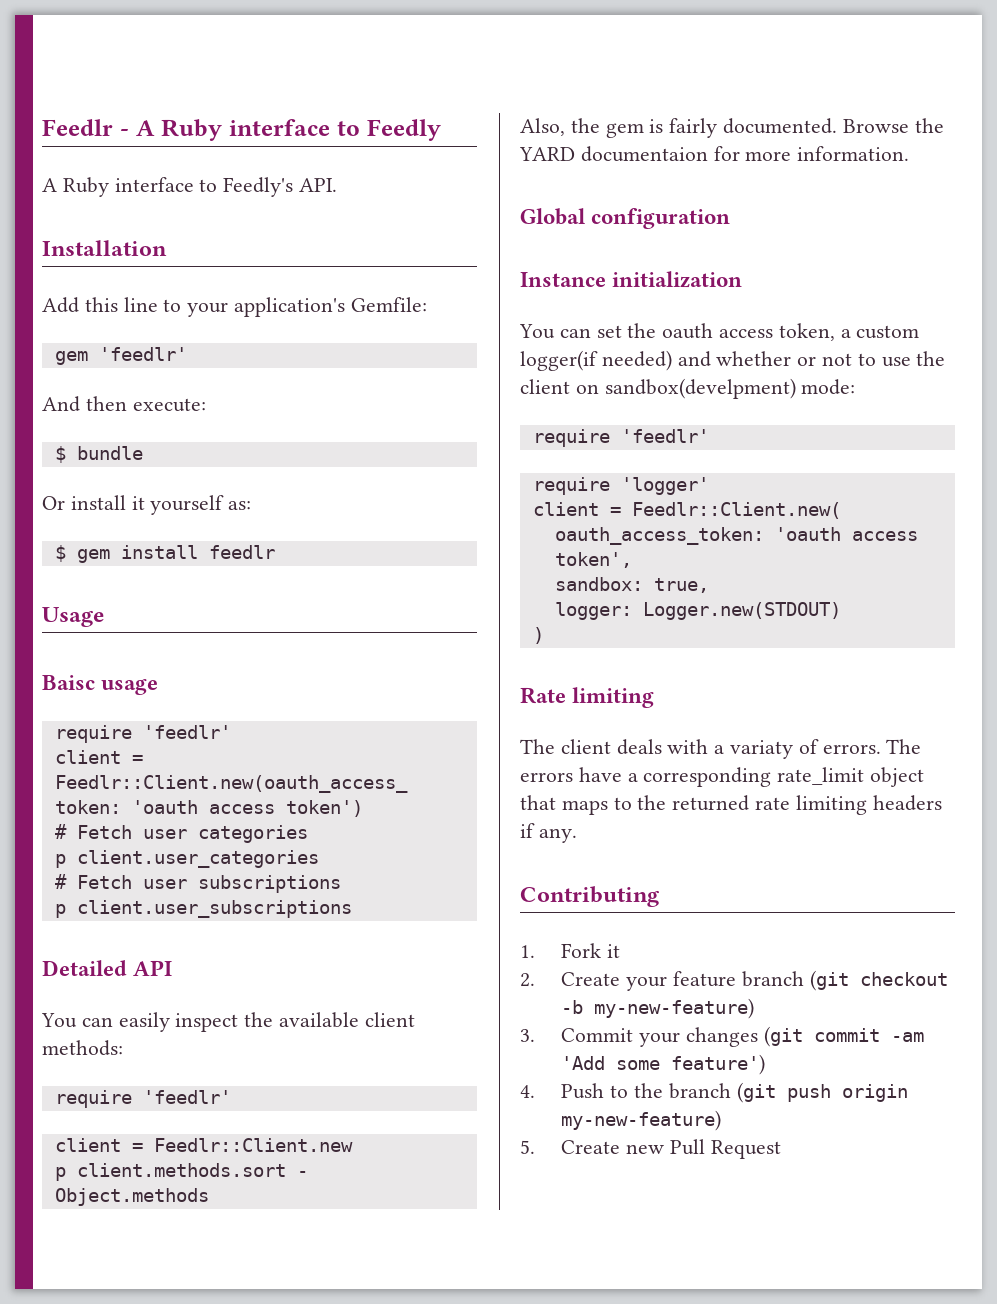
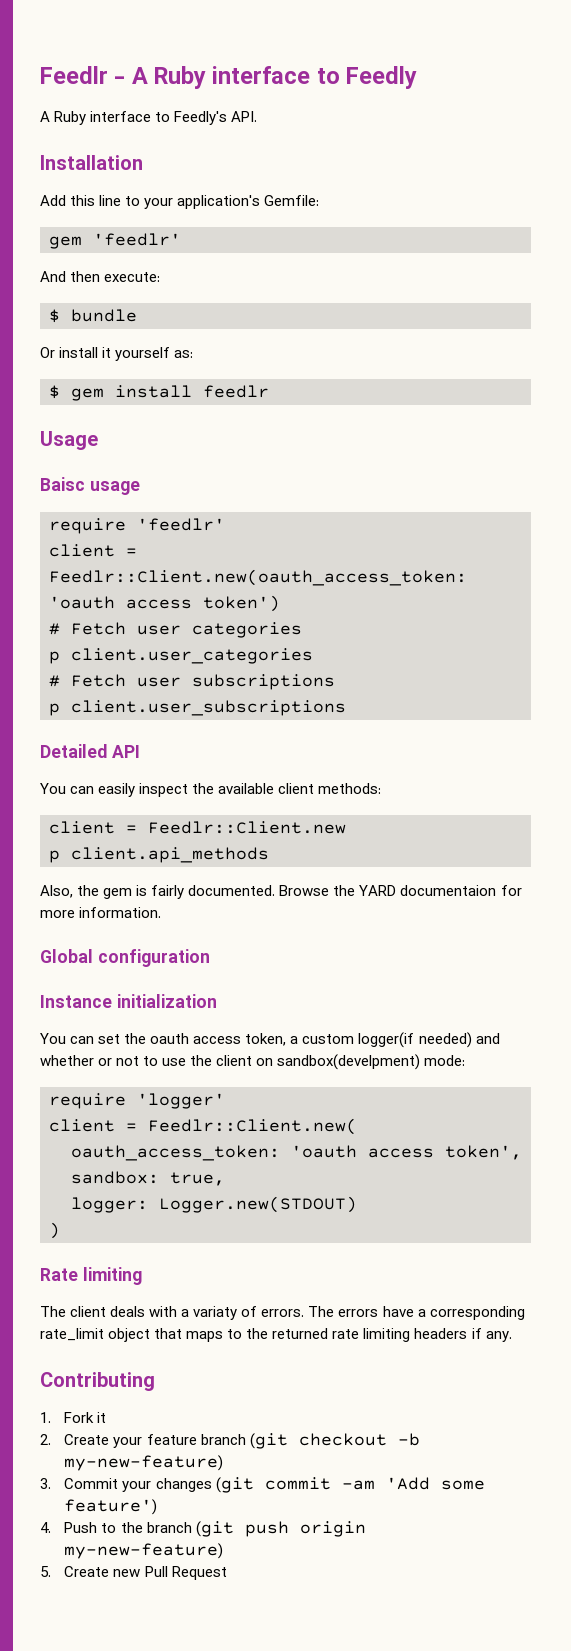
  You can easily inspect the available client methods:
- require 'feedlr'
- p client.methods.sort - Object.methods
+ p client.api_methods
  You can set the oauth access token, a custom logger(if needed) and whether or not to use the client on sandbox(develpment) mode:
- require 'feedlr'

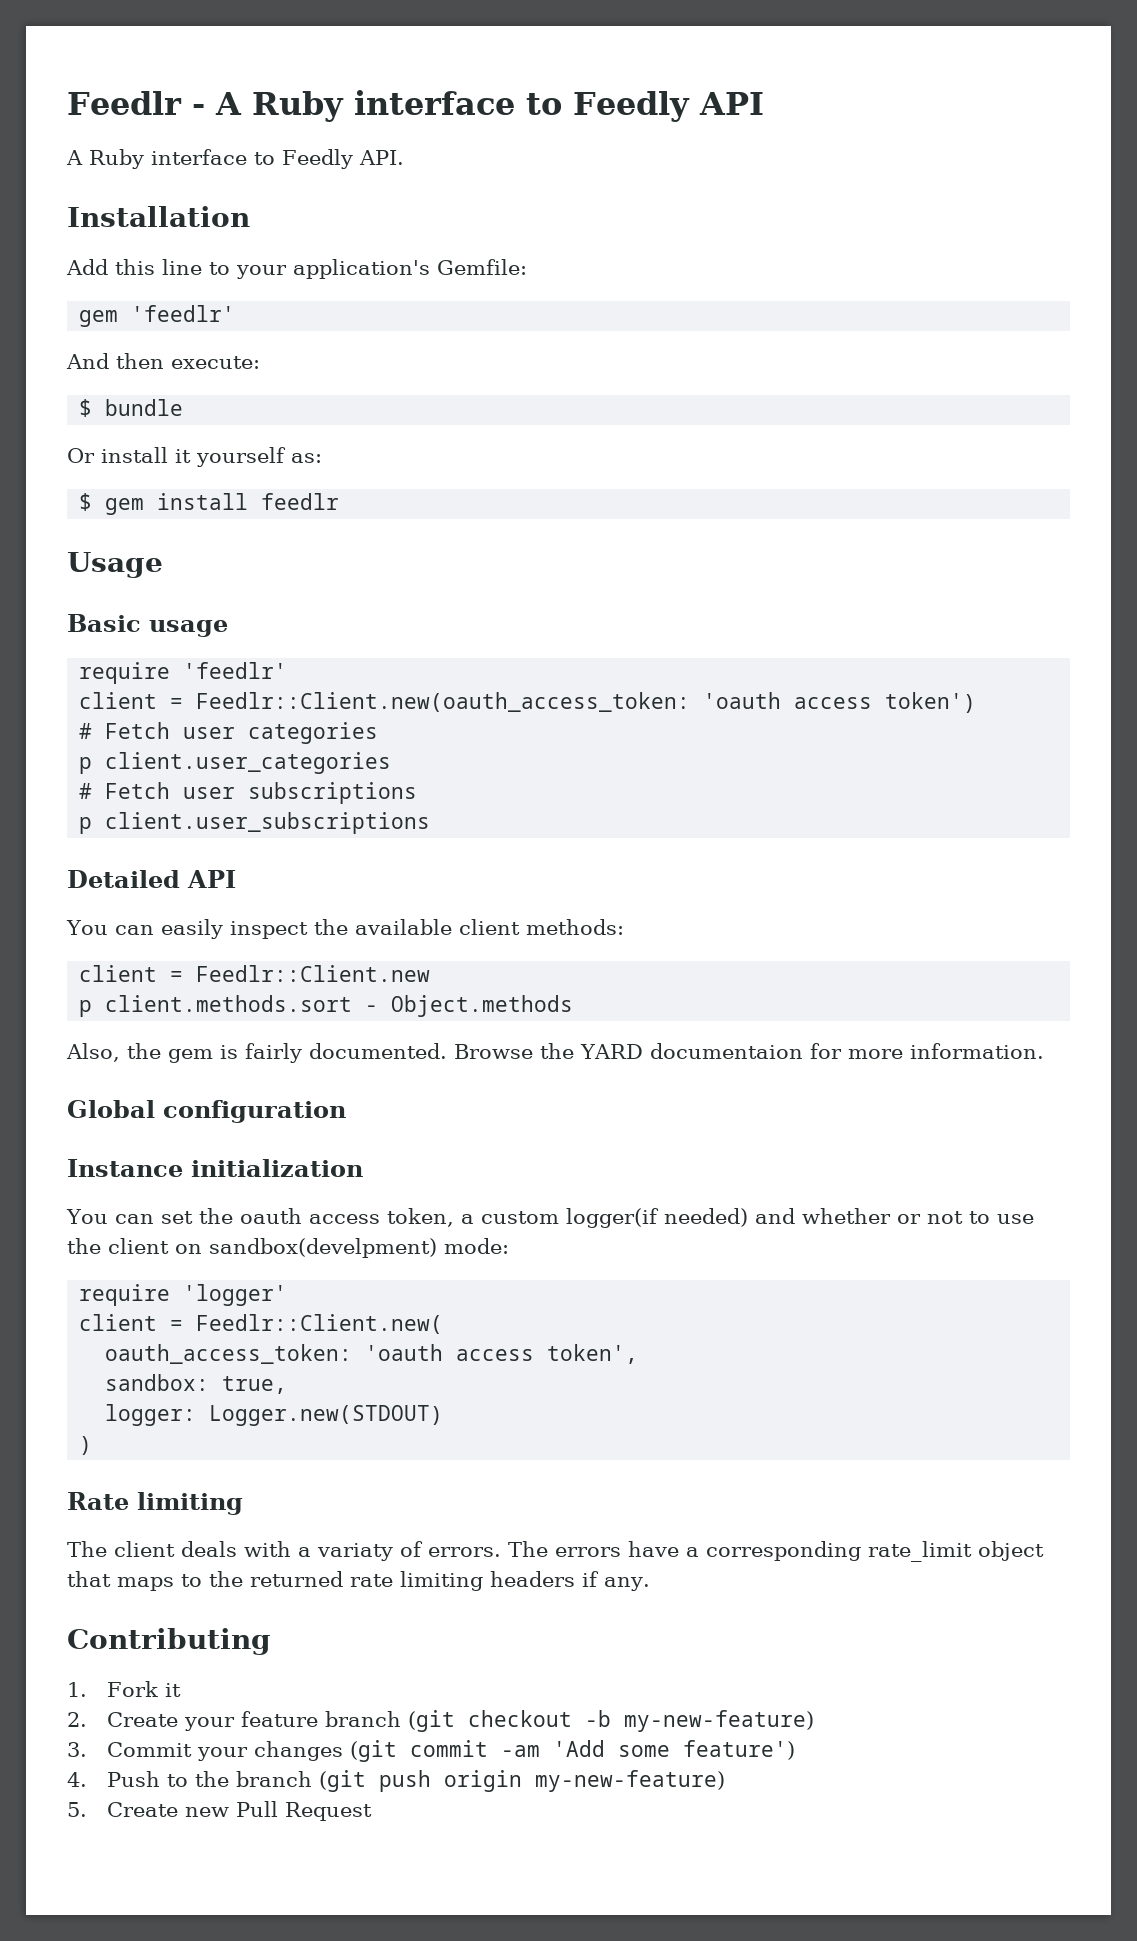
- Feedlr - A Ruby interface to Feedly
- A Ruby interface to Feedly's API.
+ Feedlr - A Ruby interface to Feedly API
+ A Ruby interface to Feedly API.
- Baisc usage
+ Basic usage
- p client.api_methods
+ p client.methods.sort - Object.methods

